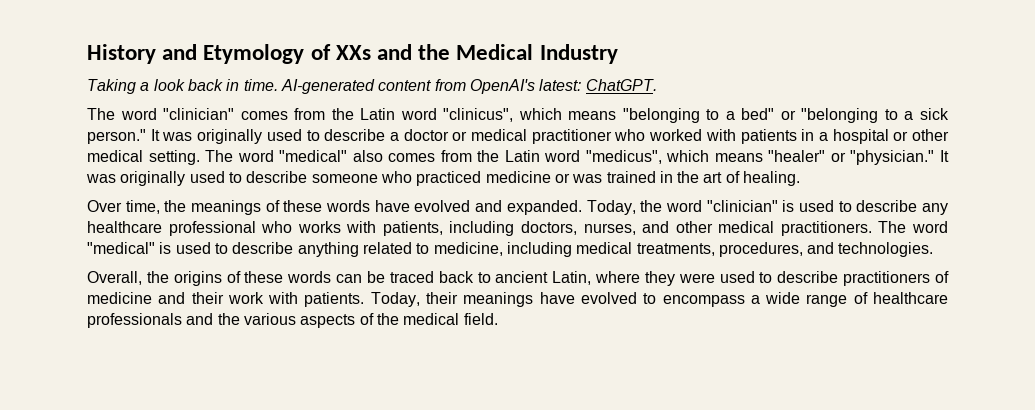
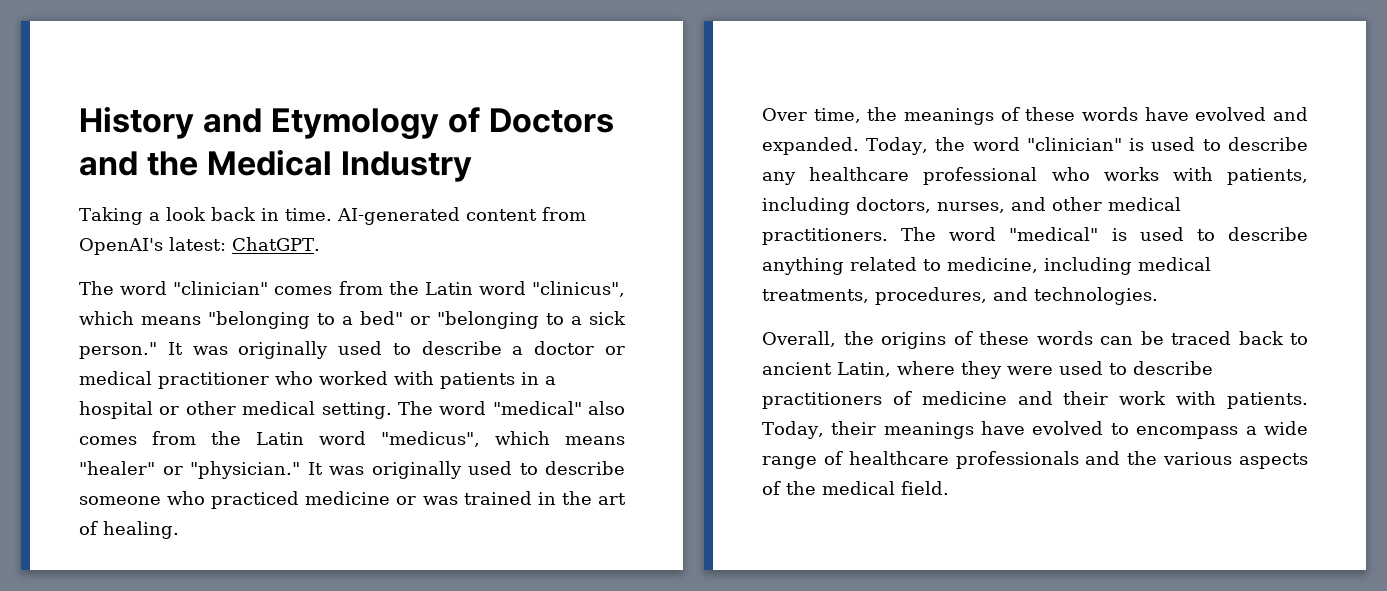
- History and Etymology of XXs and the Medical Industry
+ History and Etymology of Doctors and the Medical Industry

